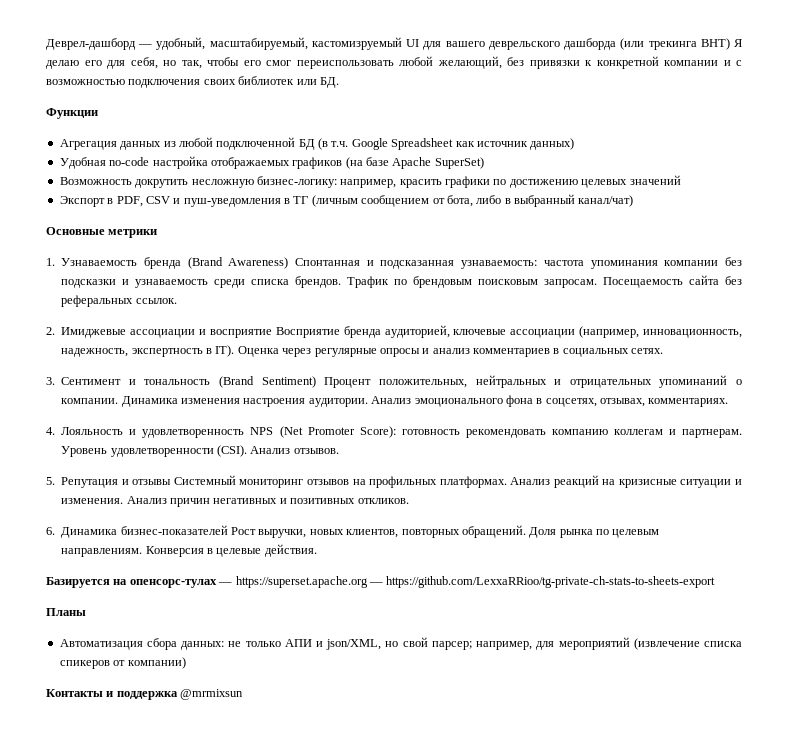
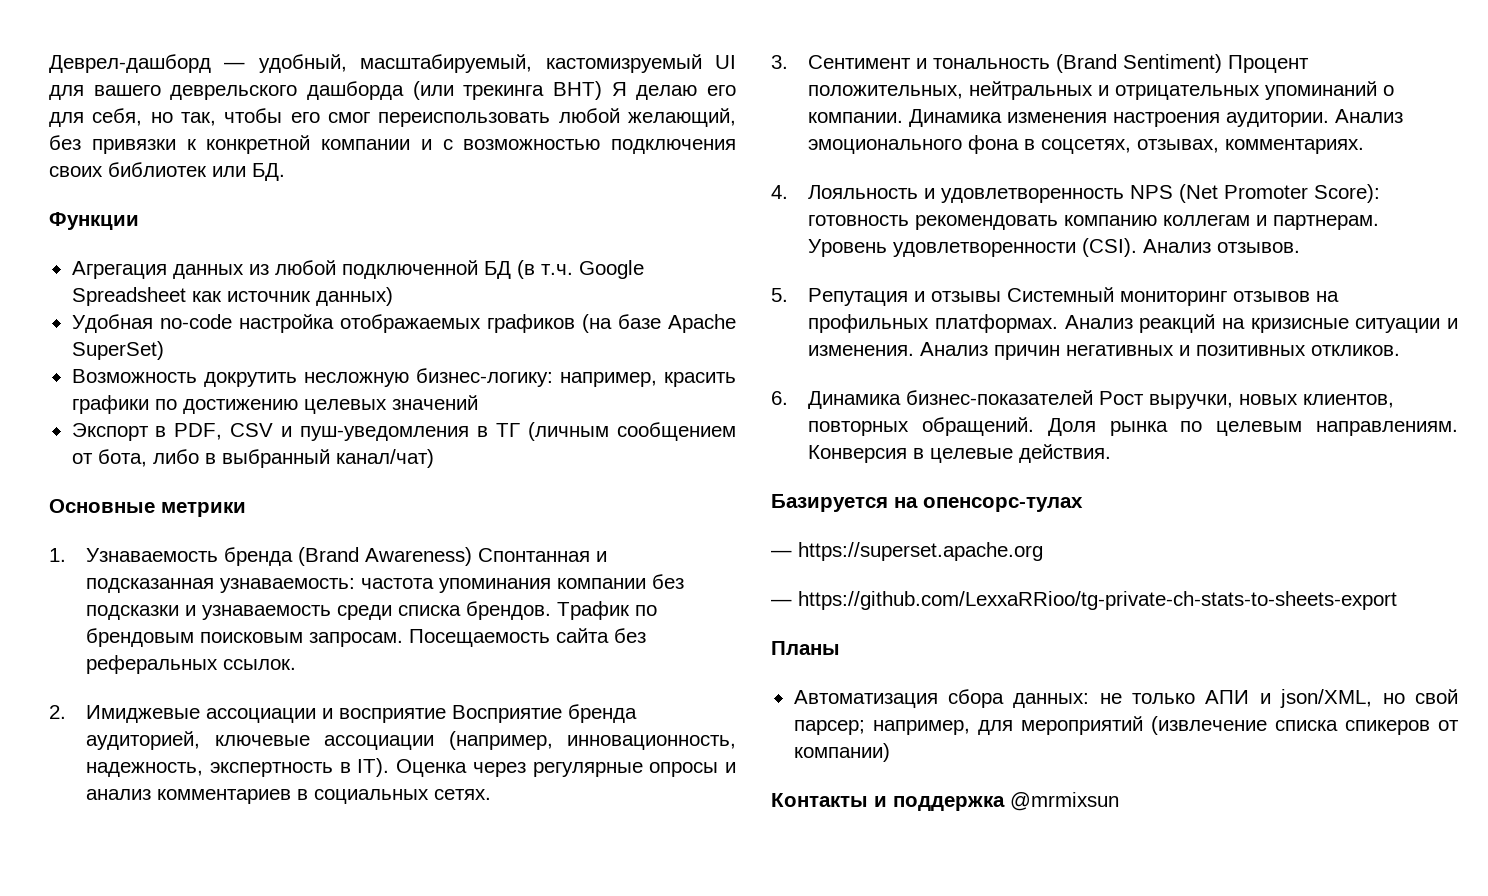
- Базируется на опенсорс-тулах — https://superset.apache.org — https://github.com/LexxaRRioo/tg-private-ch-stats-to-sheets-export
+ Базируется на опенсорс-тулах
+ — https://superset.apache.org
+ — https://github.com/LexxaRRioo/tg-private-ch-stats-to-sheets-export

